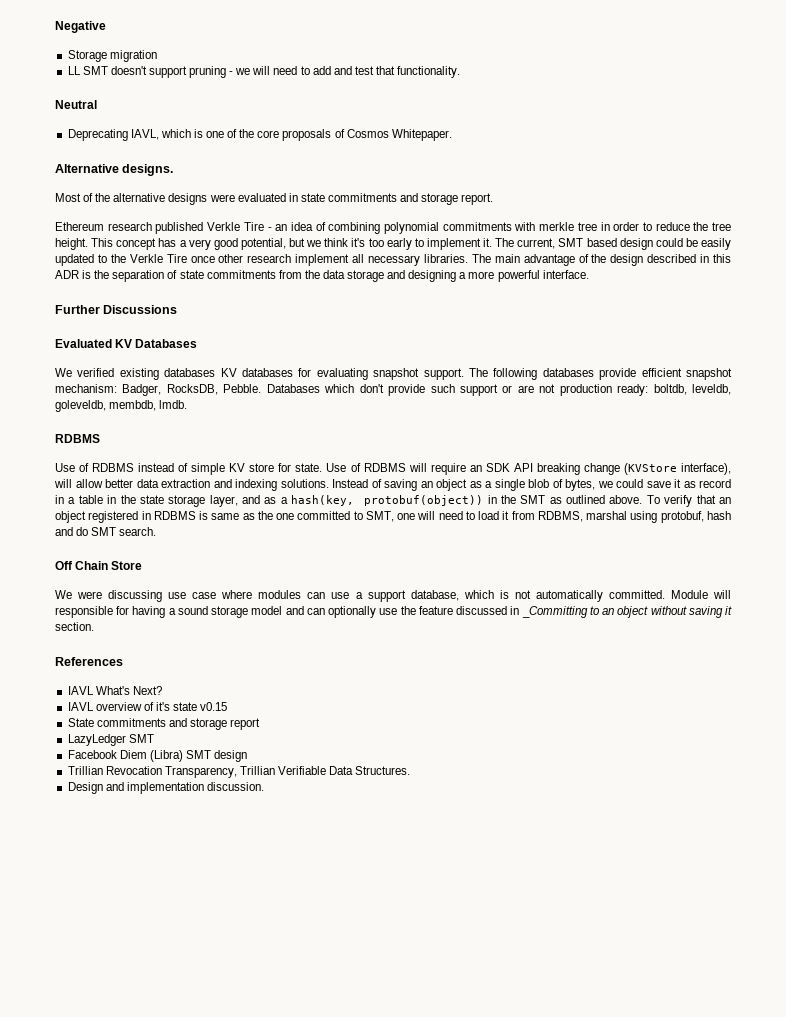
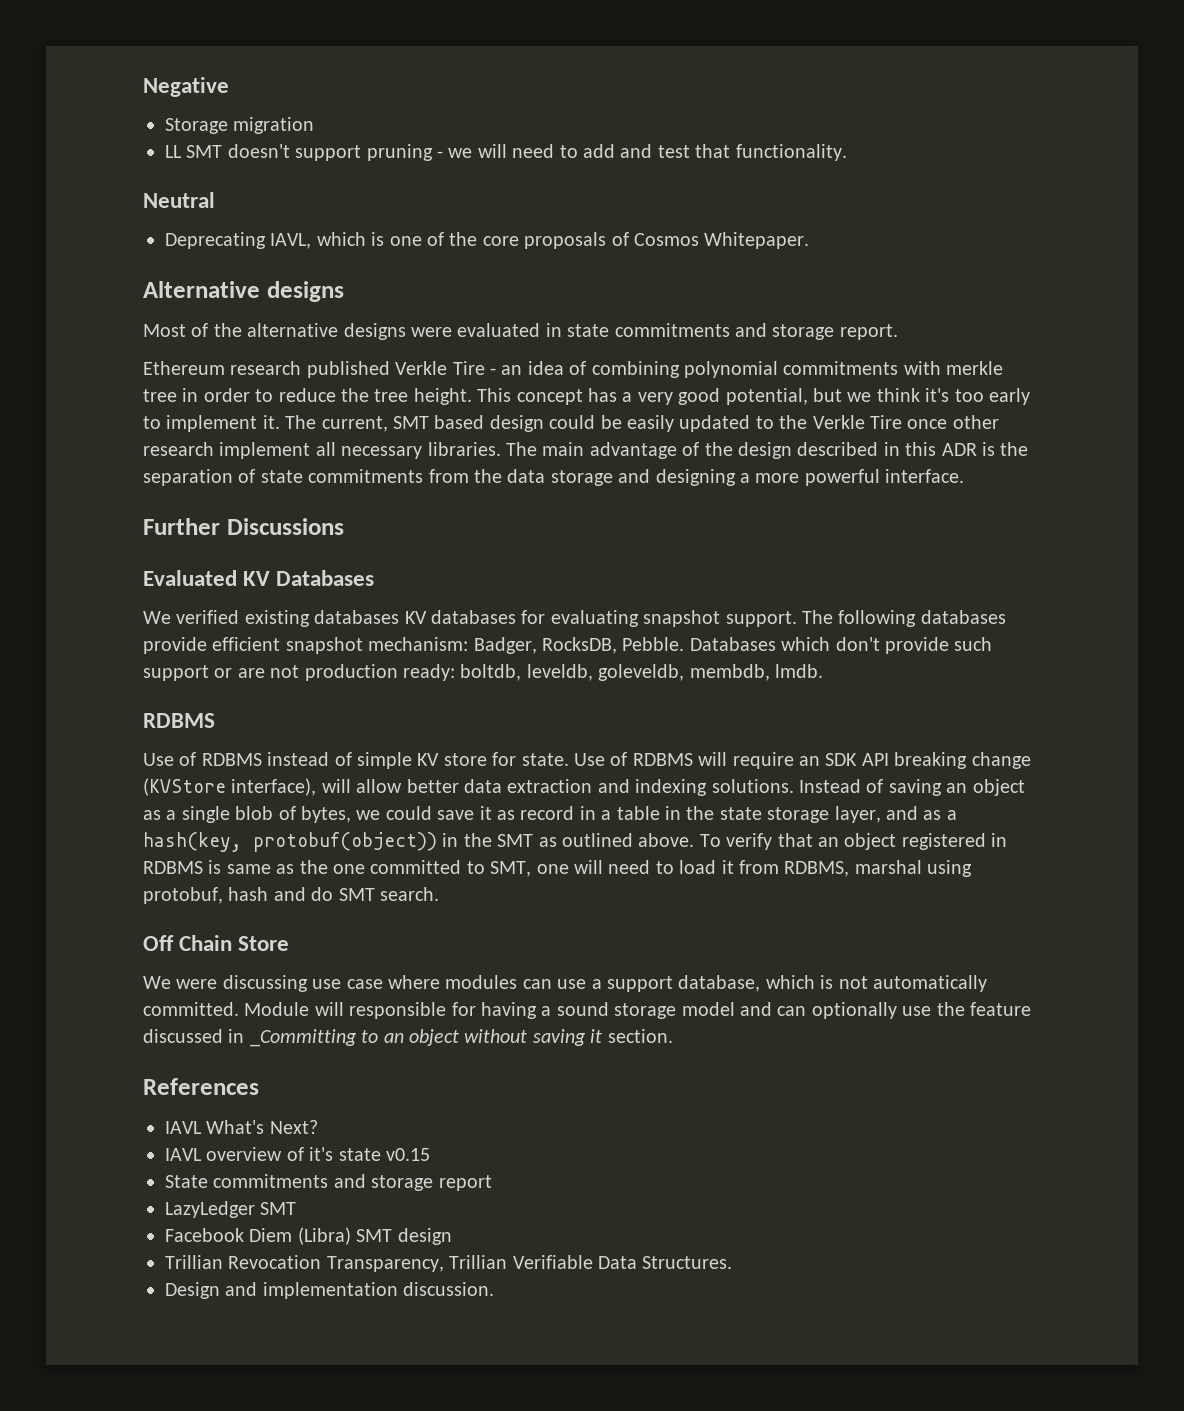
- Alternative designs.
+ Alternative designs

